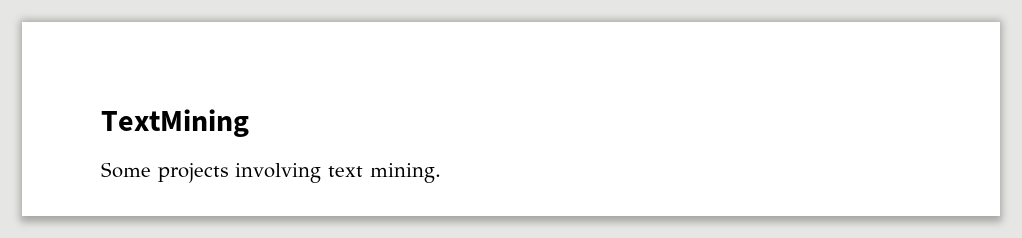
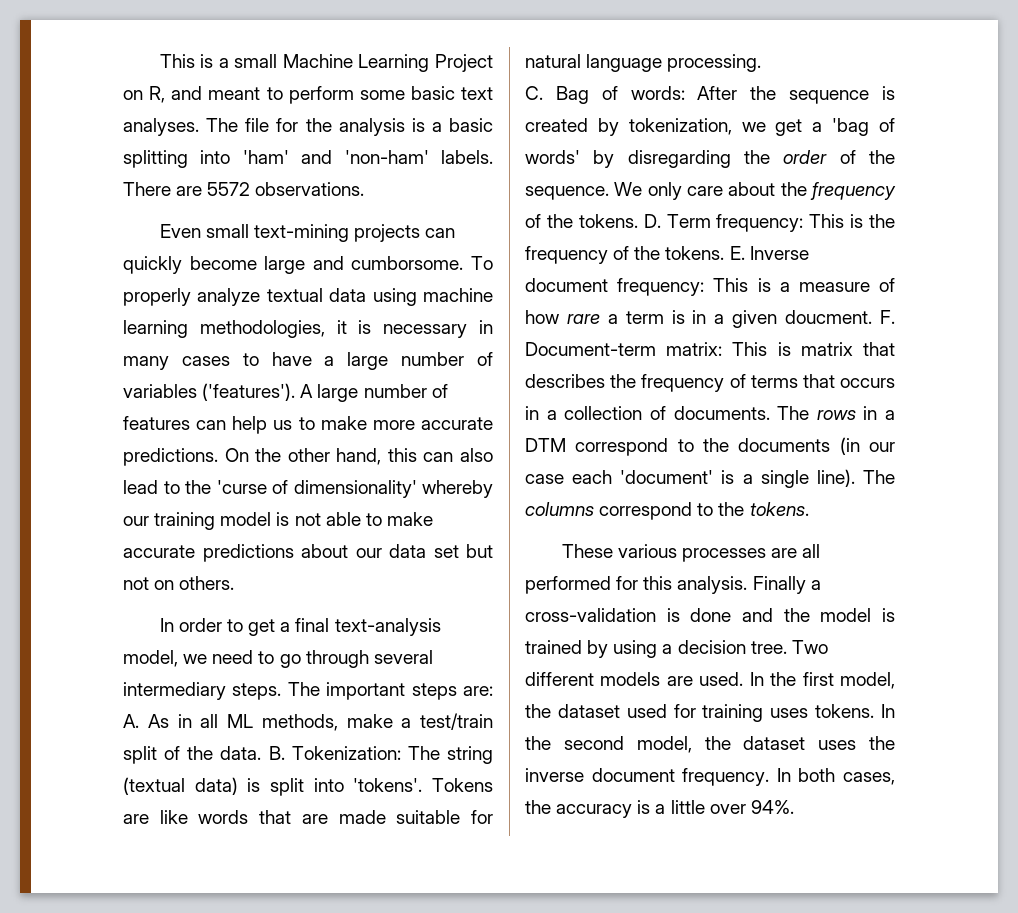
- TextMining
- Some projects involving text mining.
+ This is a small Machine Learning Project on R, and meant to perform some basic text analyses. The file for the analysis is a basic splitting into 'ham' and 'non-ham' labels. There are 5572 observations.
+ Even small text-mining projects can quickly become large and cumborsome. To properly analyze textual data using machine learning methodologies, it is necessary in many cases to have a large number of variables ('features'). A large number of features can help us to make more accurate predictions. On the other hand, this can also lead to the 'curse of dimensionality' whereby our training model is not able to make accurate predictions about our data set but not on others.
+ In order to get a final text-analysis model, we need to go through several intermediary steps. The important steps are: A. As in all ML methods, make a test/train split of the data. B. Tokenization: The string (textual data) is split into 'tokens'. Tokens are like words that are made suitable for natural language processing.
+ C. Bag of words: After the sequence is created by tokenization, we get a 'bag of words' by disregarding the order of the sequence. We only care about the frequency of the tokens. D. Term frequency: This is the frequency of the tokens. E. Inverse document frequency: This is a measure of how rare a term is in a given doucment. F. Document-term matrix: This is matrix that describes the frequency of terms that occurs in a collection of documents. The rows in a DTM correspond to the documents (in our case each 'document' is a single line). The columns correspond to the tokens.
+ These various processes are all performed for this analysis. Finally a cross-validation is done and the model is trained by using a decision tree. Two different models are used. In the first model, the dataset used for training uses tokens. In the second model, the dataset uses the inverse document frequency. In both cases, the accuracy is a little over 94%.

